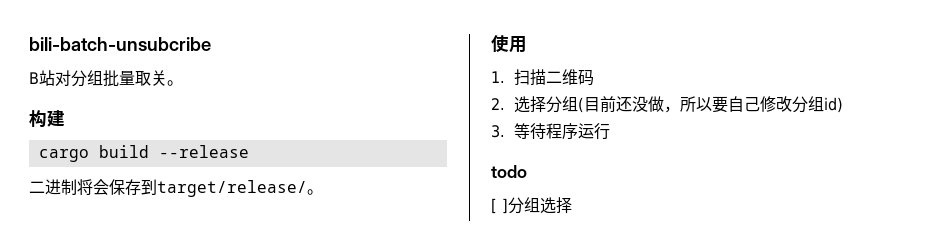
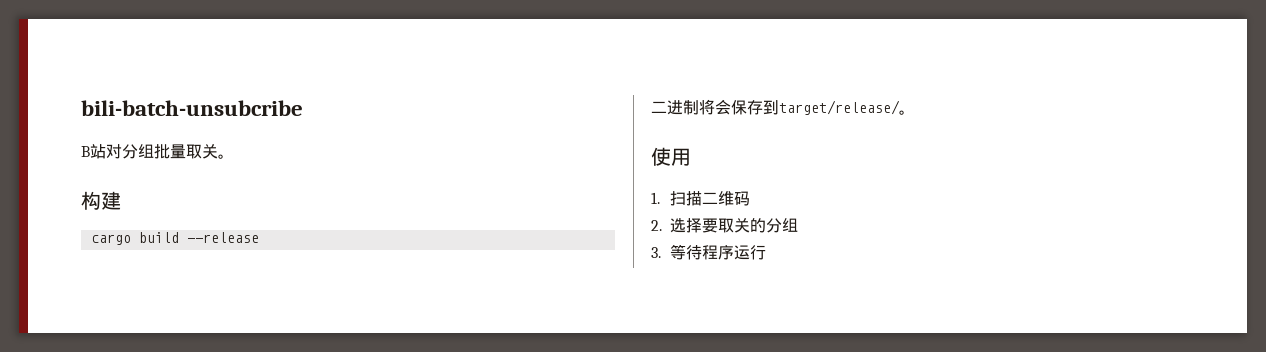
- 2.选择分组(目前还没做，所以要自己修改分组id)
+ 2.选择要取关的分组
- todo
- [ ]分组选择

